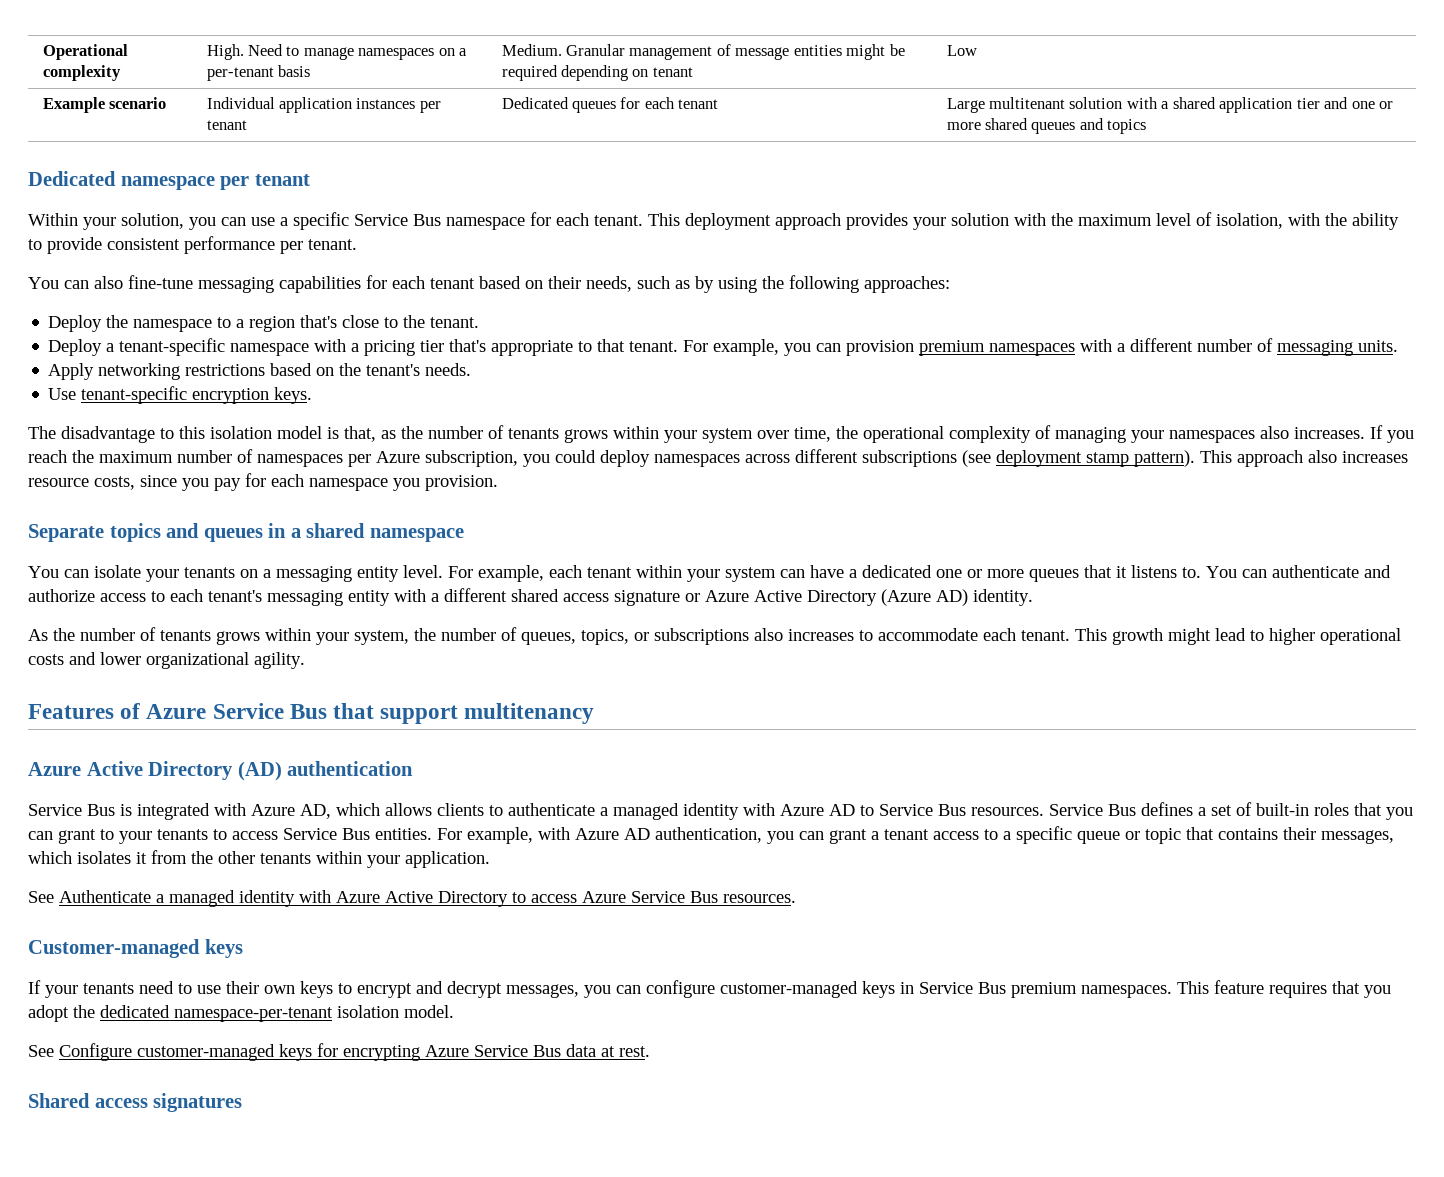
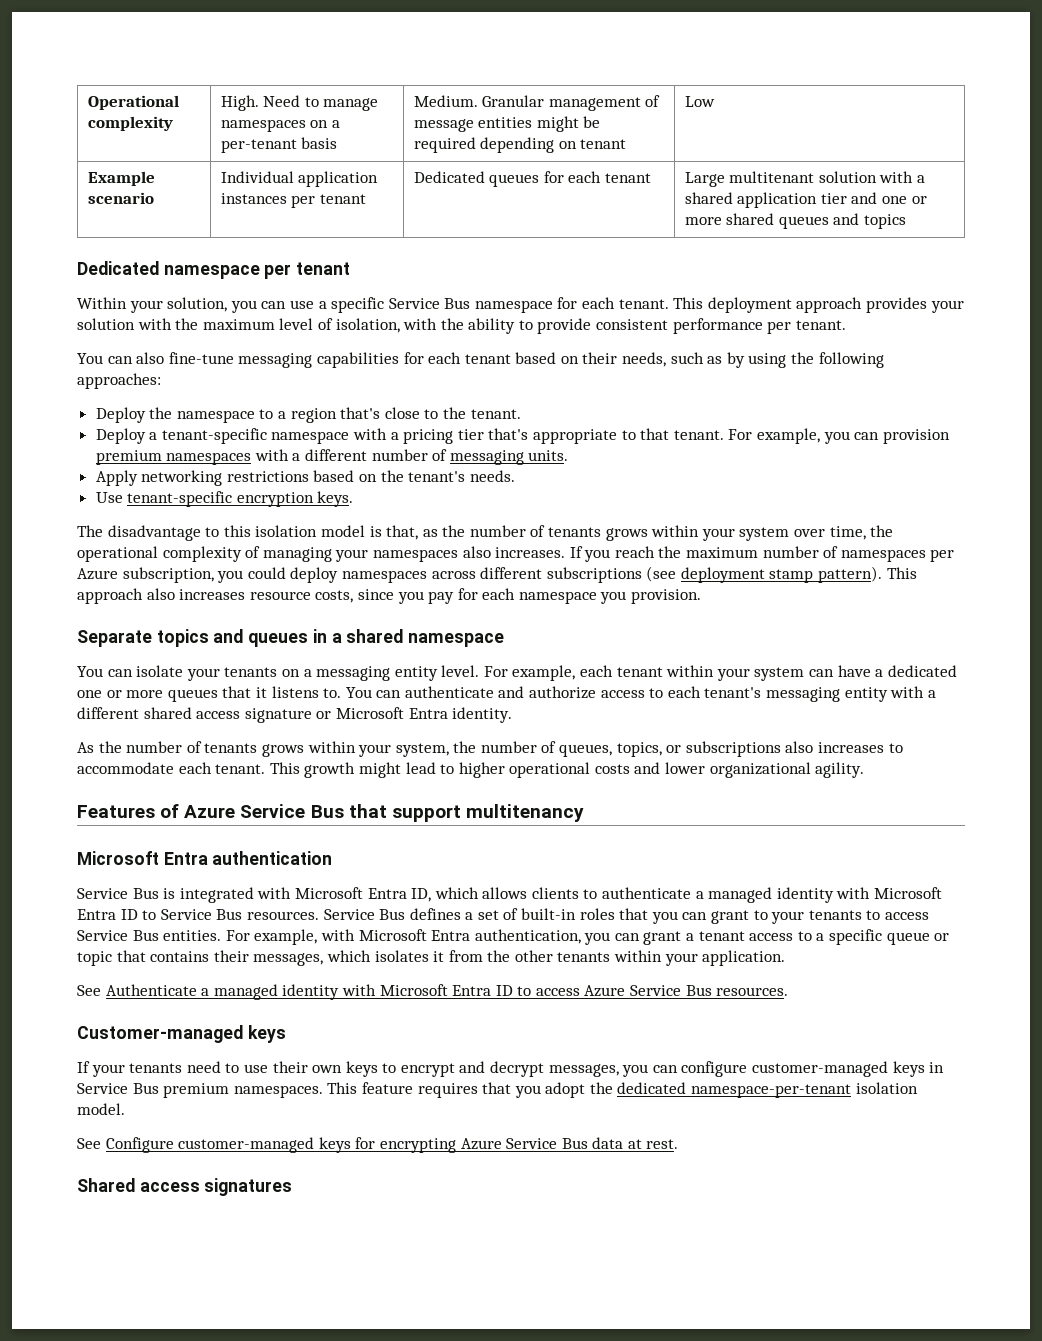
- You can authenticate and authorize access to each tenant's messaging entity with a different shared access signature or Azure Active Directory (Azure AD) identity.
+ You can authenticate and authorize access to each tenant's messaging entity with a different shared access signature or Microsoft Entra identity.
- Azure Active Directory (AD) authentication
+ Microsoft Entra authentication
- Service Bus is integrated with Azure AD, which allows clients to authenticate a managed identity with Azure AD to Service Bus resources.
+ Service Bus is integrated with Microsoft Entra ID, which allows clients to authenticate a managed identity with Microsoft Entra ID to Service Bus resources.
- For example, with Azure AD authentication, you can grant a tenant access to a specific queue or topic that contains their messages, which isolates it from the other tenants within your application.
+ For example, with Microsoft Entra authentication, you can grant a tenant access to a specific queue or topic that contains their messages, which isolates it from the other tenants within your application.
- See Authenticate a managed identity with Azure Active Directory to access Azure Service Bus resources.
+ See Authenticate a managed identity with Microsoft Entra ID to access Azure Service Bus resources.

